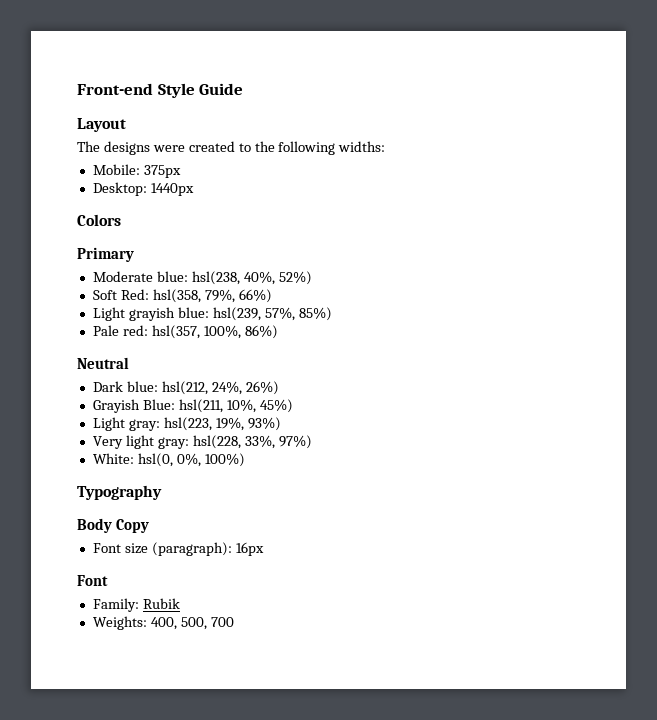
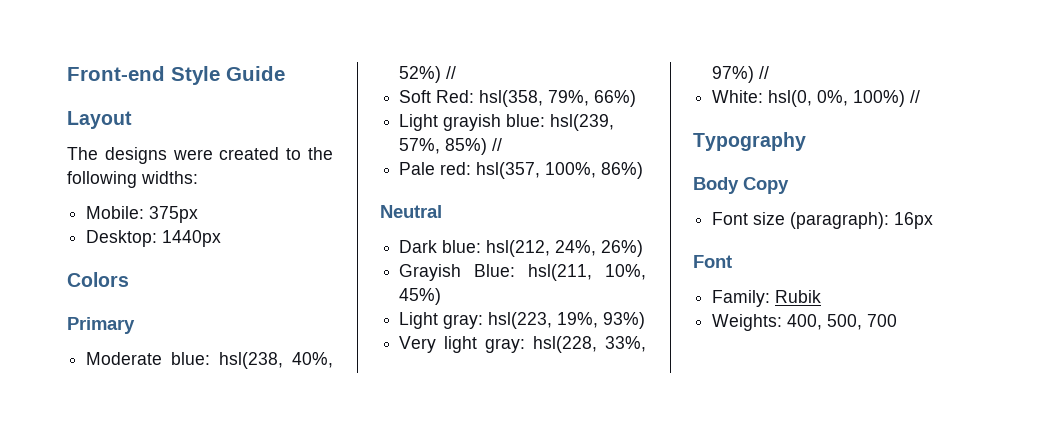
- Moderate blue: hsl(238, 40%, 52%)
+ Moderate blue: hsl(238, 40%, 52%) //
- Light grayish blue: hsl(239, 57%, 85%)
+ Light grayish blue: hsl(239, 57%, 85%) //
- Very light gray: hsl(228, 33%, 97%)
+ Very light gray: hsl(228, 33%, 97%) //
- White: hsl(0, 0%, 100%)
+ White: hsl(0, 0%, 100%) //

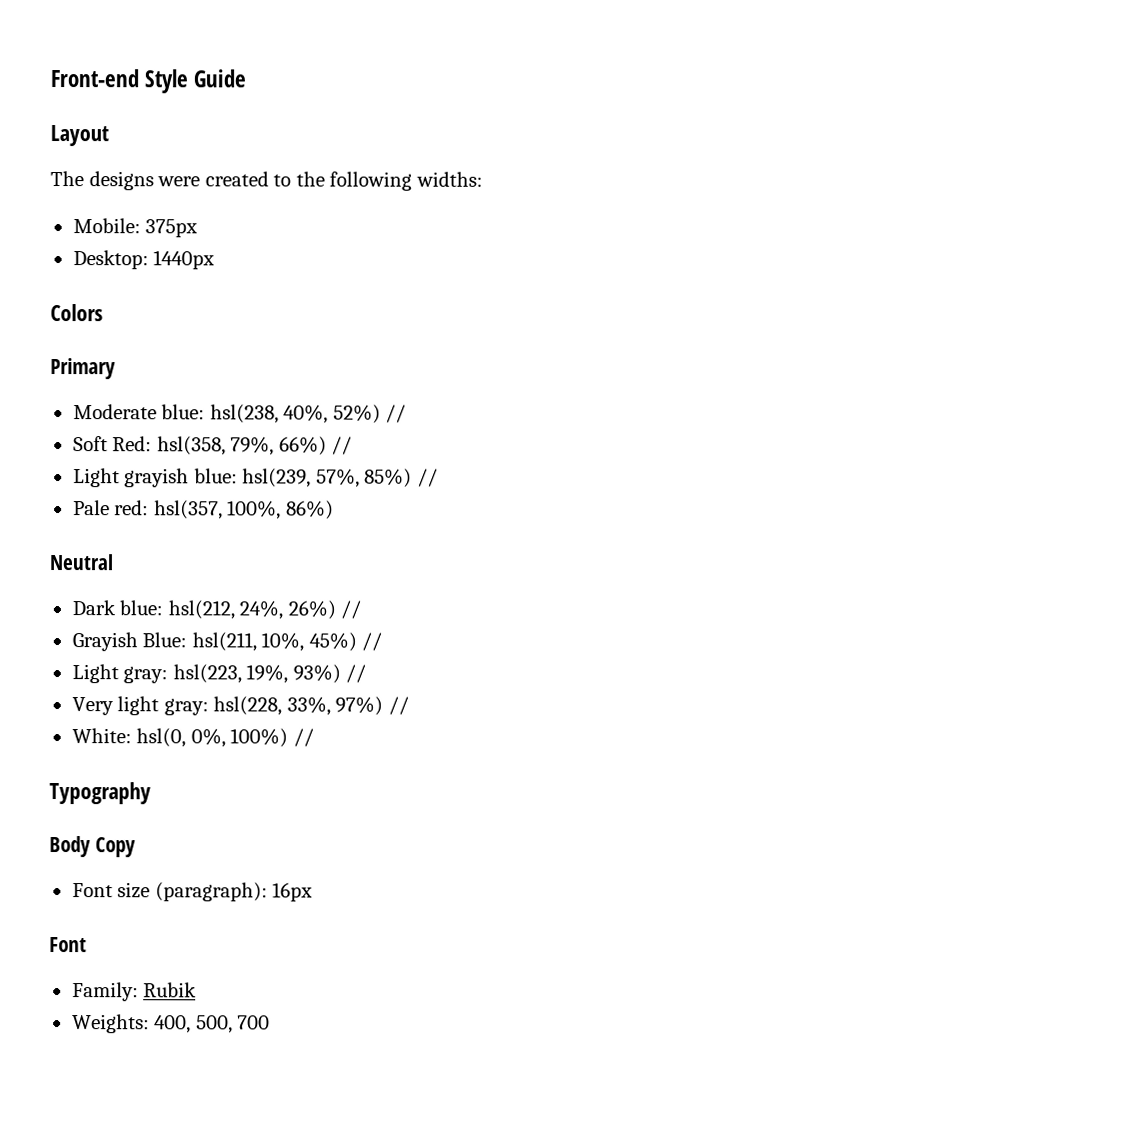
- Soft Red: hsl(358, 79%, 66%)
+ Soft Red: hsl(358, 79%, 66%) //
- Dark blue: hsl(212, 24%, 26%)
+ Dark blue: hsl(212, 24%, 26%) //
- Grayish Blue: hsl(211, 10%, 45%)
+ Grayish Blue: hsl(211, 10%, 45%) //
- Light gray: hsl(223, 19%, 93%)
+ Light gray: hsl(223, 19%, 93%) //

